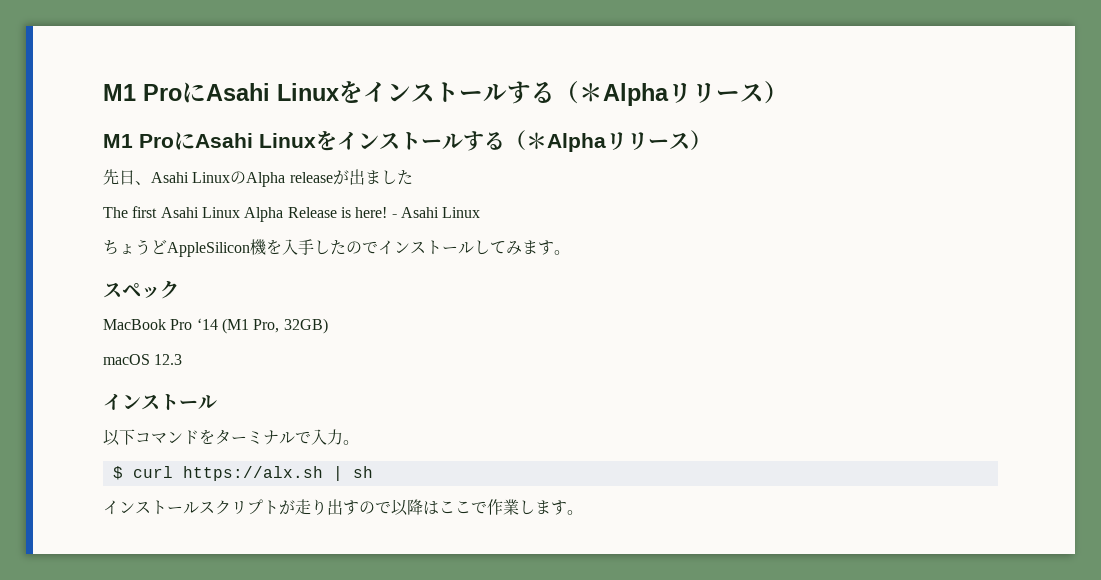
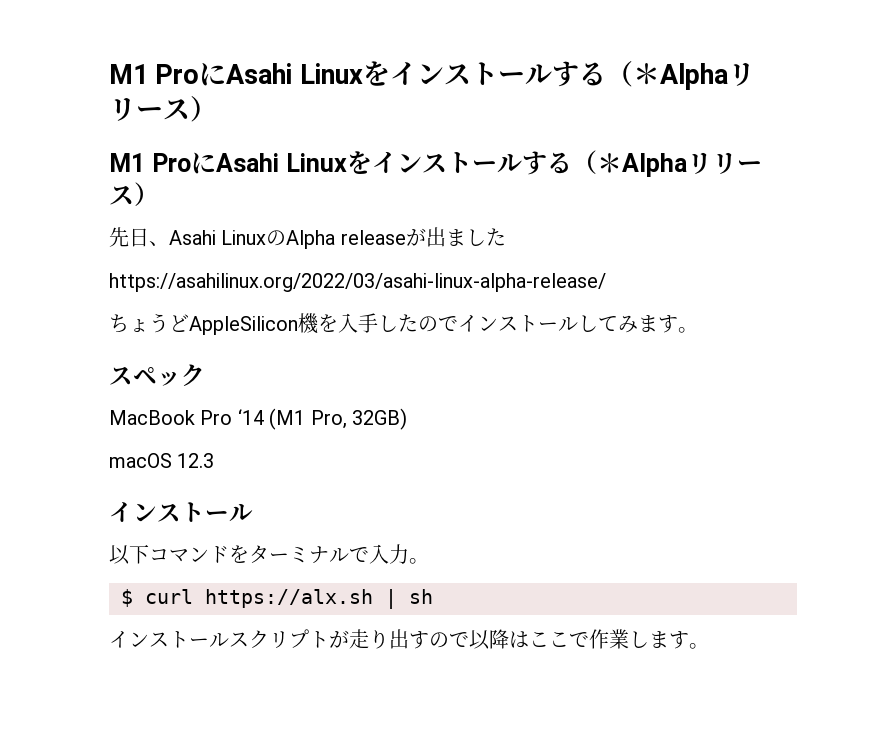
- The first Asahi Linux Alpha Release is here! - Asahi Linux
+ https://asahilinux.org/2022/03/asahi-linux-alpha-release/

